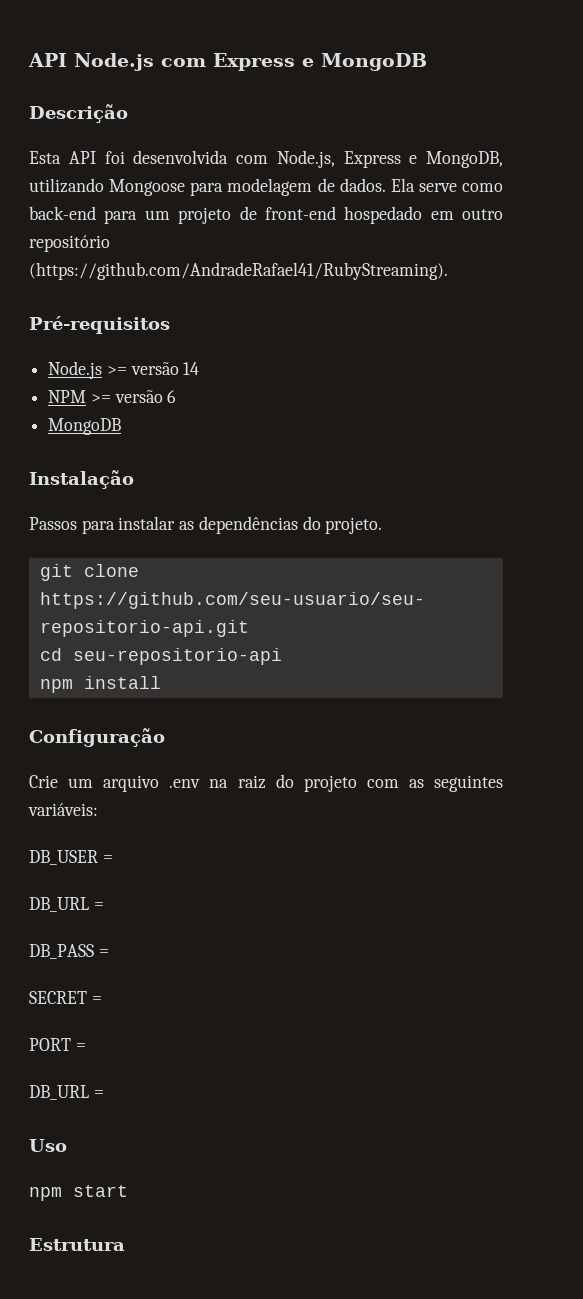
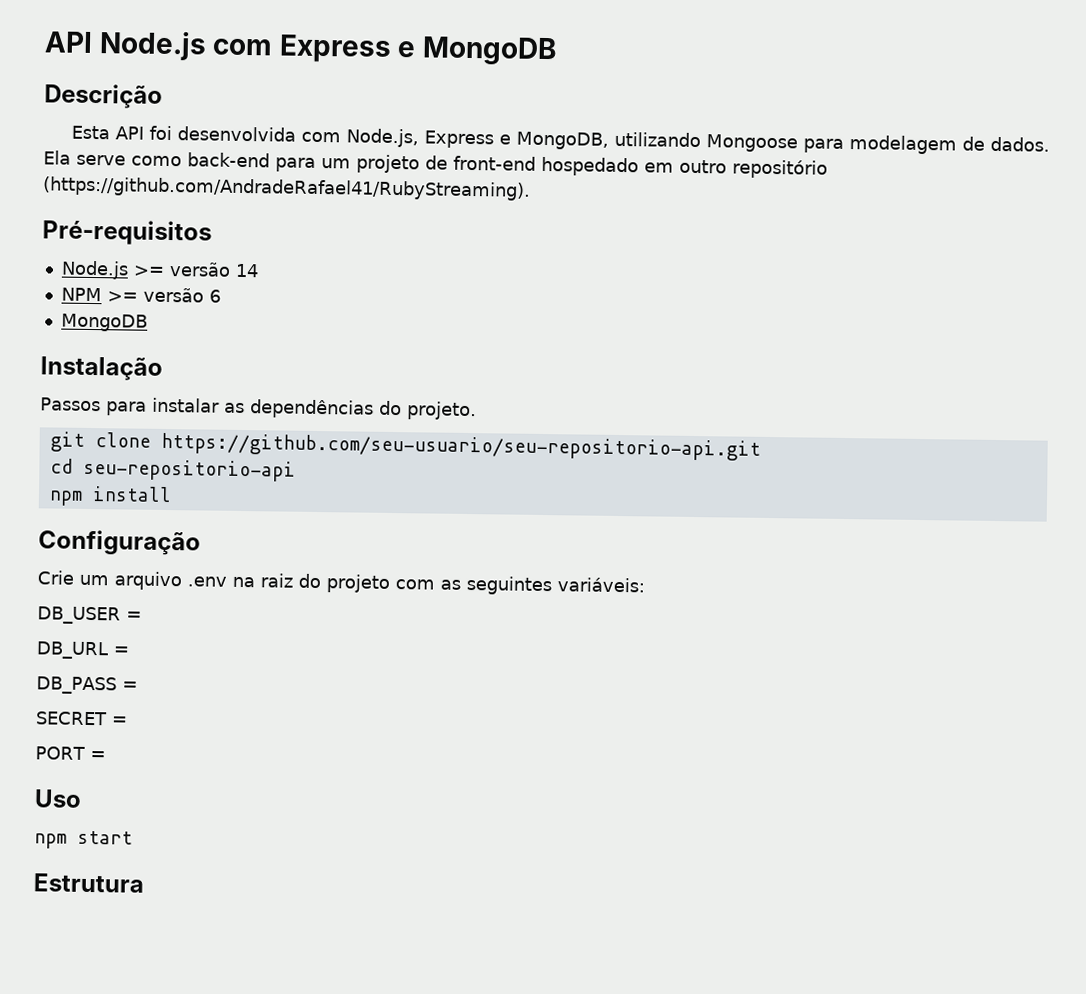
  PORT =
- DB_URL =

